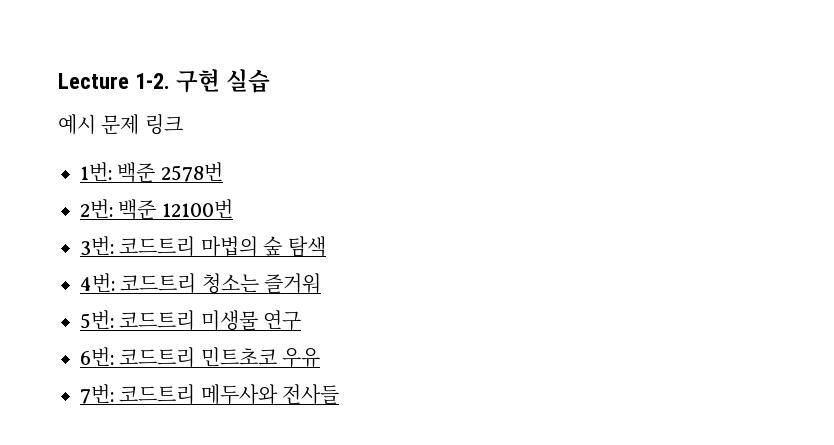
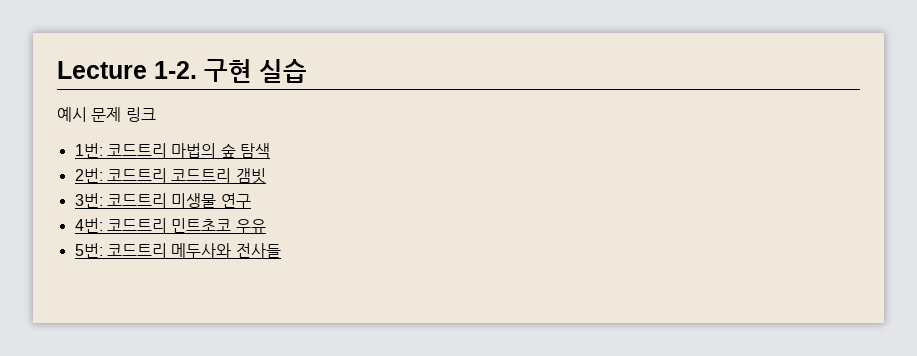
- 1번: 백준 2578번
- 2번: 백준 12100번
- 3번: 코드트리 마법의 숲 탐색
+ 1번: 코드트리 마법의 숲 탐색
- 4번: 코드트리 청소는 즐거워
- 5번: 코드트리 미생물 연구
+ 2번: 코드트리 코드트리 갬빗
+ 3번: 코드트리 미생물 연구
- 6번: 코드트리 민트초코 우유
+ 4번: 코드트리 민트초코 우유
- 7번: 코드트리 메두사와 전사들
+ 5번: 코드트리 메두사와 전사들

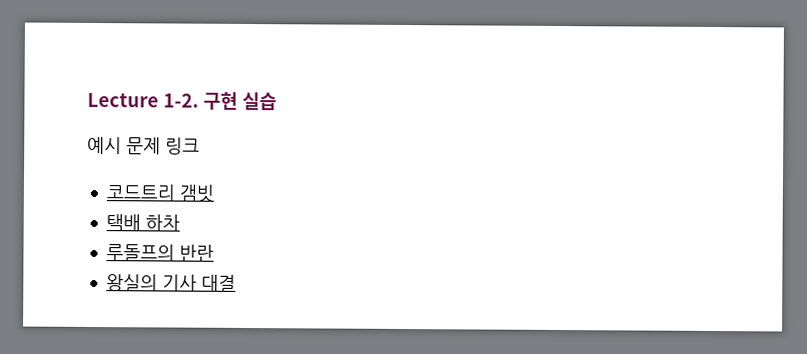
- 1번: 코드트리 마법의 숲 탐색
- 2번: 코드트리 코드트리 갬빗
- 3번: 코드트리 미생물 연구
- 4번: 코드트리 민트초코 우유
- 5번: 코드트리 메두사와 전사들
+ 코드트리 갬빗
+ 택배 하차
+ 루돌프의 반란
+ 왕실의 기사 대결

